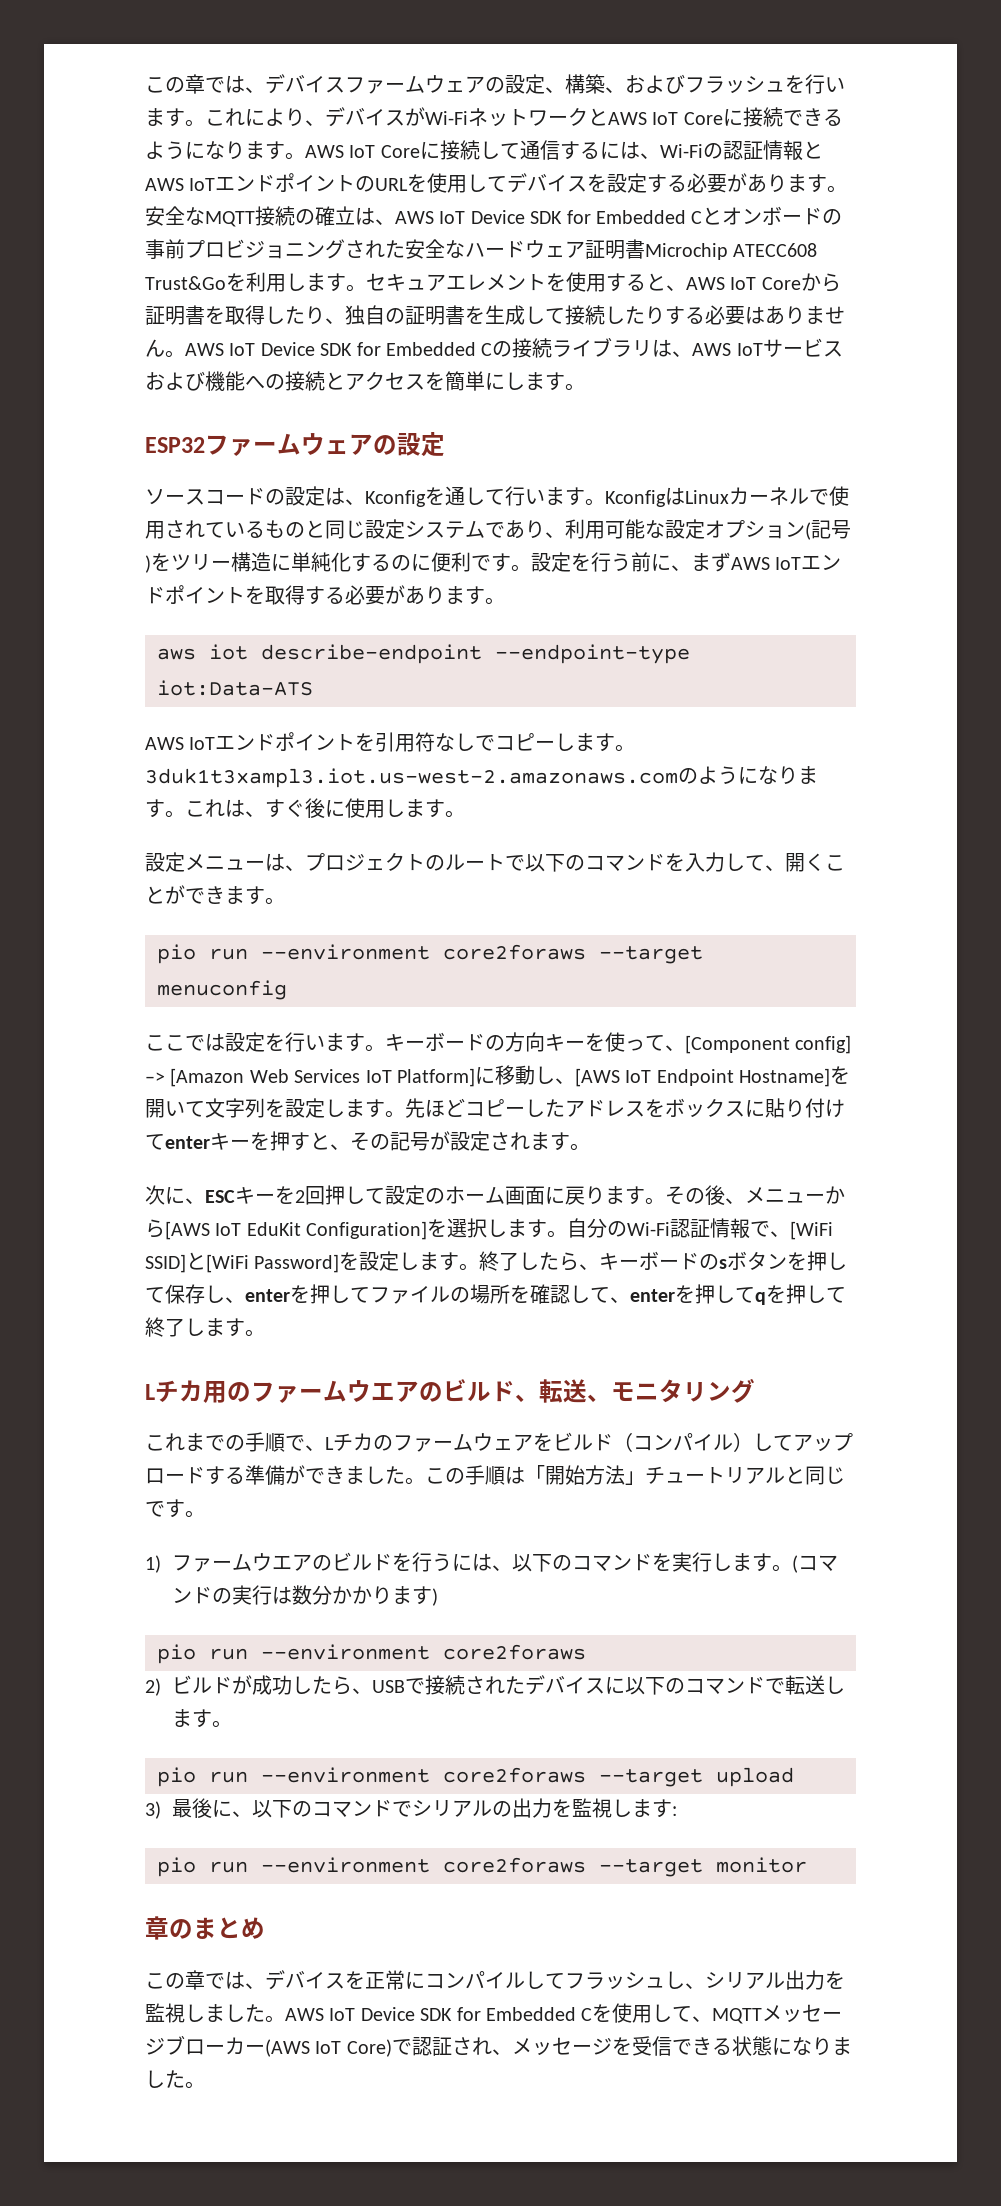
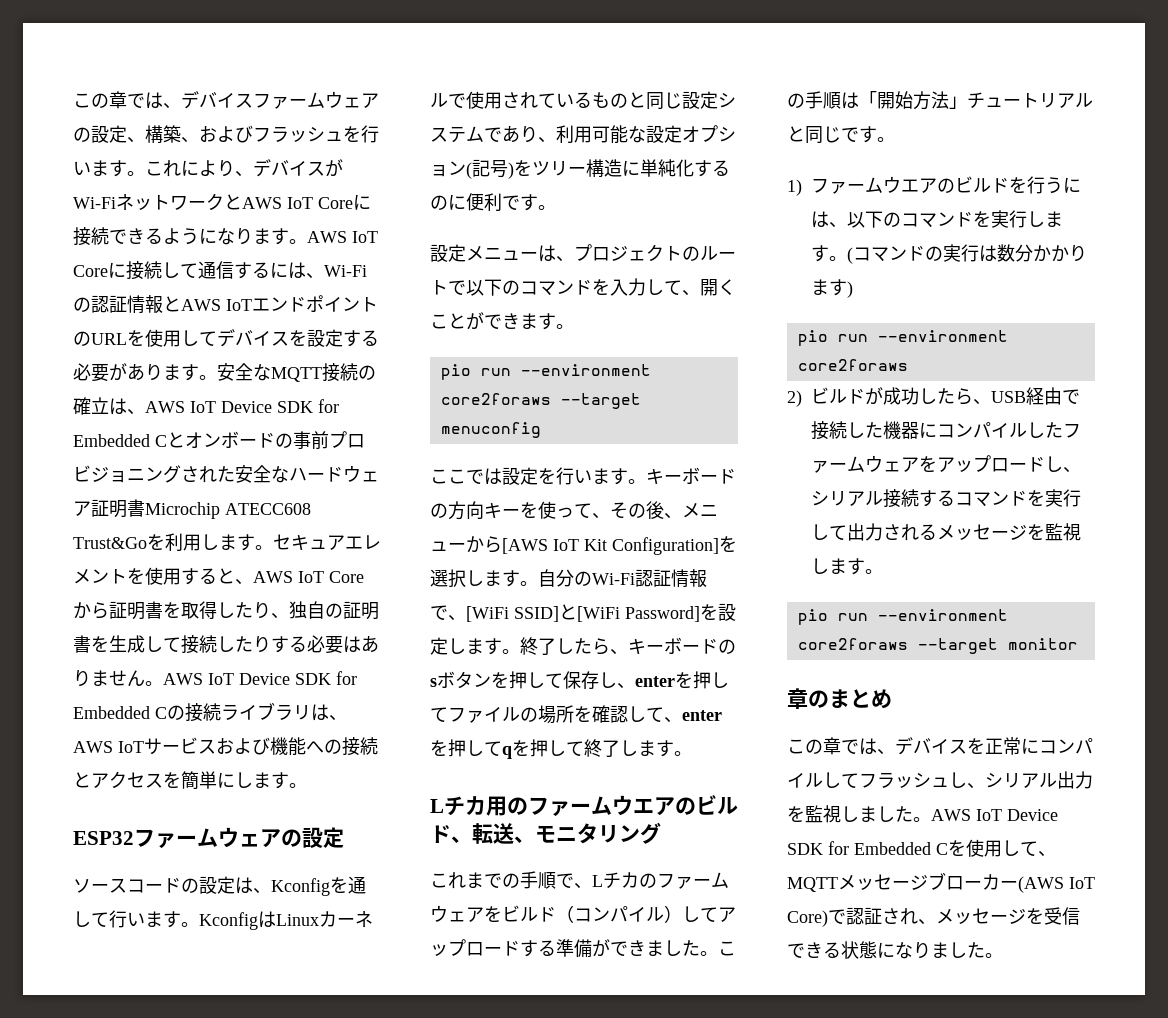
- 設定を行う前に、まずAWS IoTエンドポイントを取得する必要があります。
- aws iot describe-endpoint --endpoint-type iot:Data-ATS
- AWS IoTエンドポイントを引用符なしでコピーします。3duk1t3xampl3.iot.us-west-2.amazonaws.comのようになります。これは、すぐ後に使用します。
- キーボードの方向キーを使って、[Component config] –> [Amazon Web Services IoT Platform]に移動し、[AWS IoT Endpoint Hostname]を開いて文字列を設定します。先ほどコピーしたアドレスをボックスに貼り付けてenterキーを押すと、その記号が設定されます。
- 次に、ESCキーを2回押して設定のホーム画面に戻ります。その後、メニューから[AWS IoT EduKit Configuration]を選択します。
+ キーボードの方向キーを使って、その後、メニューから[AWS IoT Kit Configuration]を選択します。
- 2)ビルドが成功したら、USBで接続されたデバイスに以下のコマンドで転送します。
- pio run --environment core2foraws --target upload
- 3)最後に、以下のコマンドでシリアルの出力を監視します:
+ 2)ビルドが成功したら、USB経由で接続した機器にコンパイルしたファームウェアをアップロードし、シリアル接続するコマンドを実行して出力されるメッセージを監視します。

